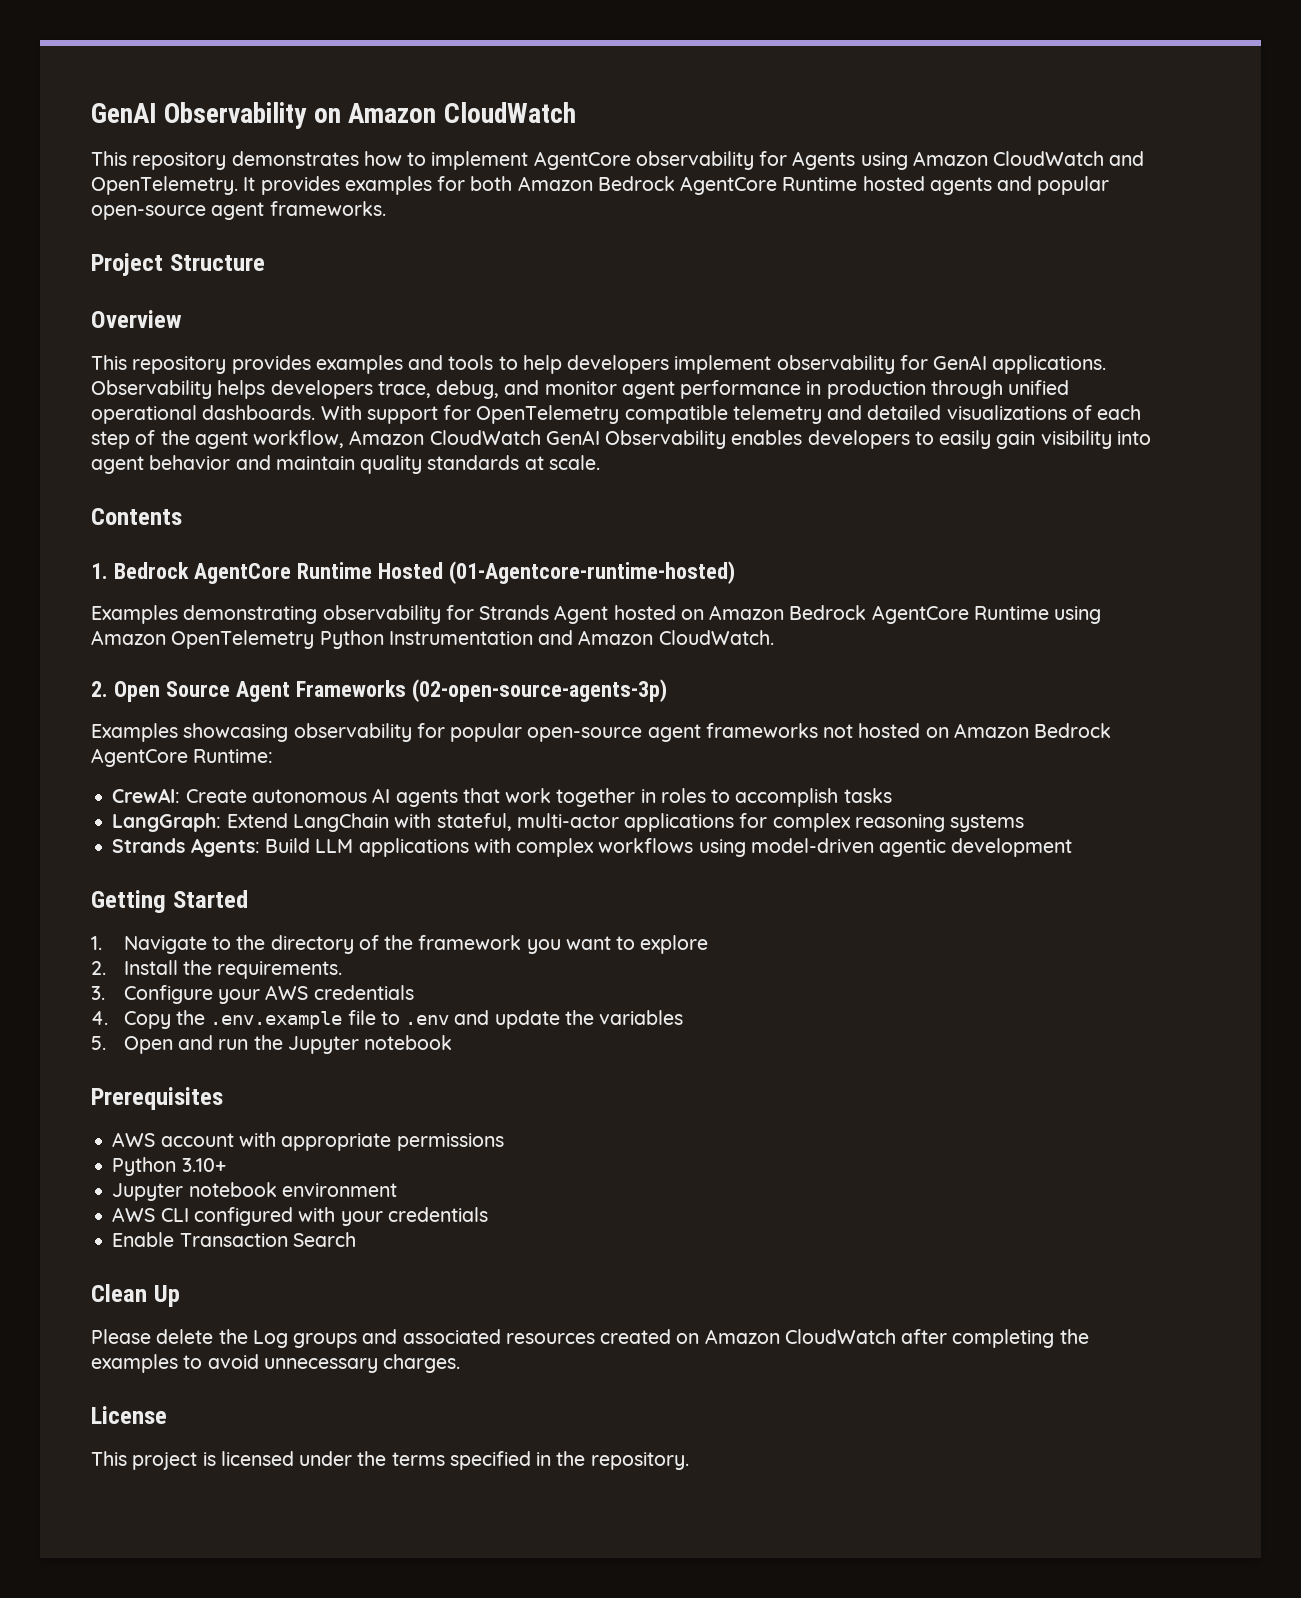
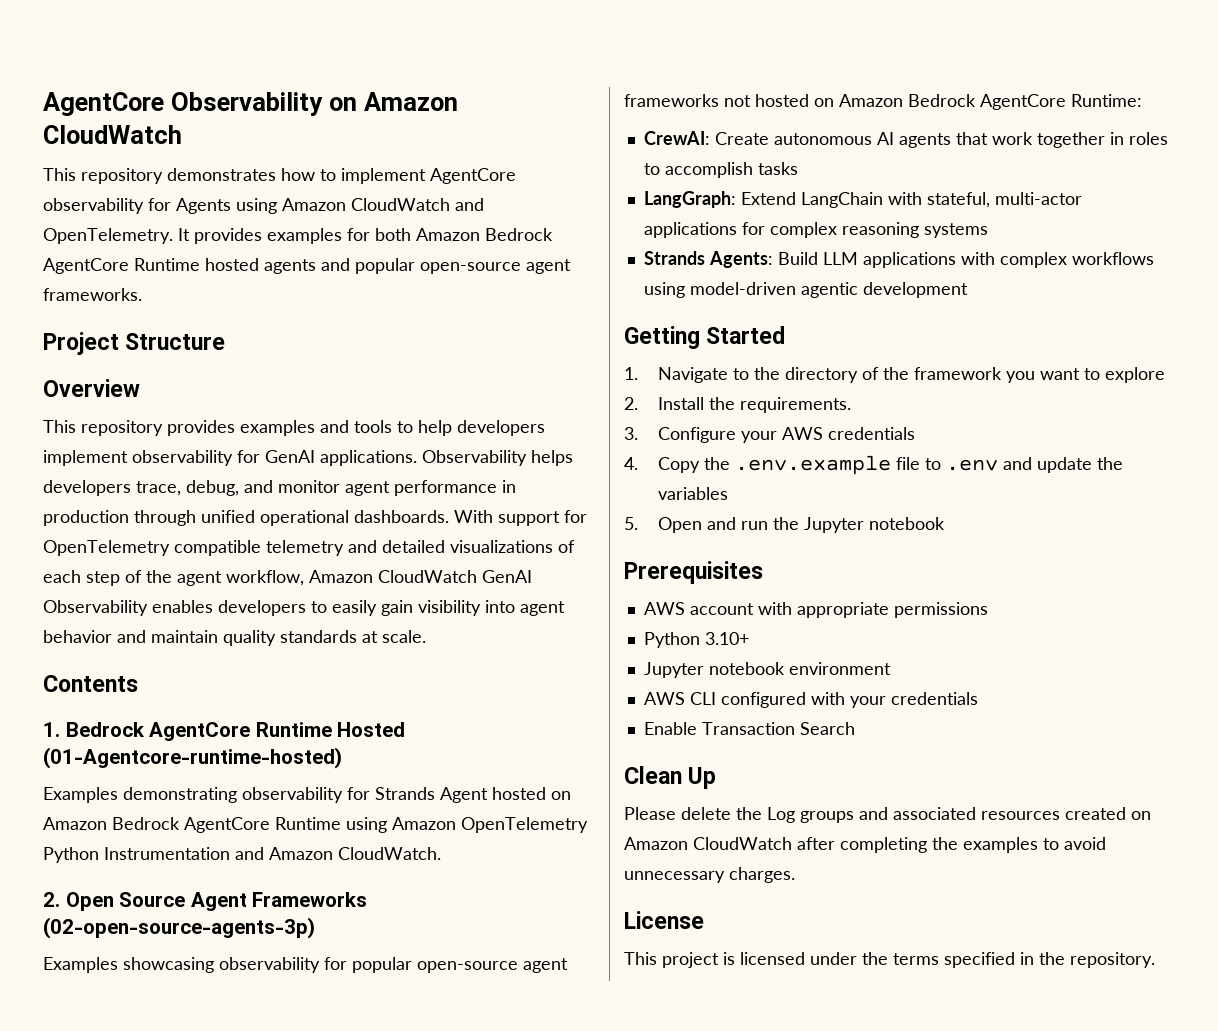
- GenAI Observability on Amazon CloudWatch
+ AgentCore Observability on Amazon CloudWatch

